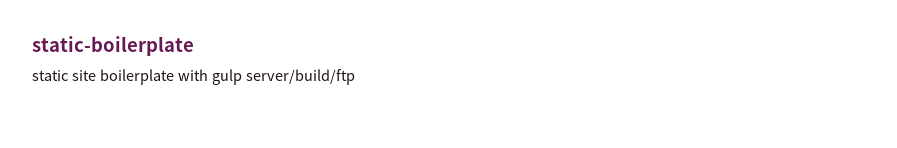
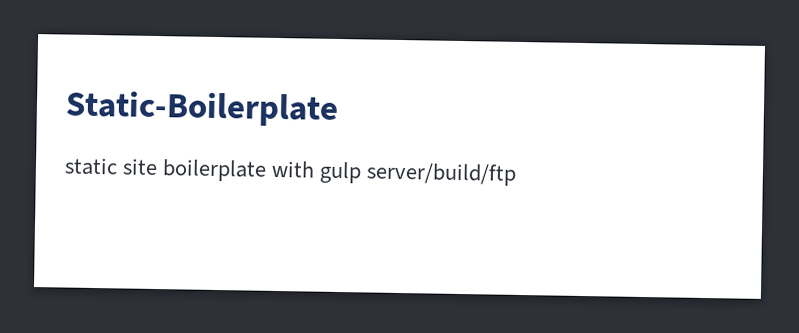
- static-boilerplate
+ Static-Boilerplate

